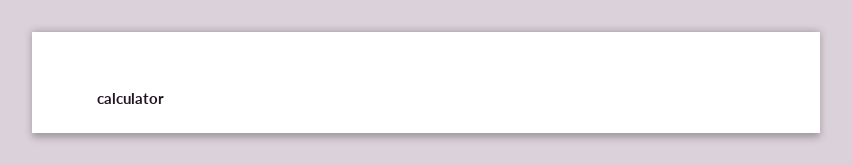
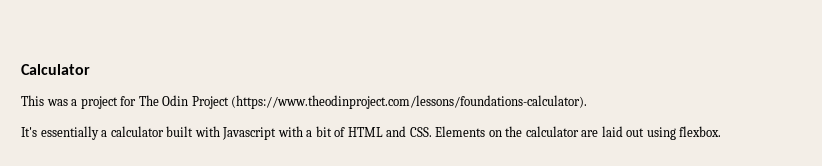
- calculator
+ Calculator
+ This was a project for The Odin Project (https://www.theodinproject.com/lessons/foundations-calculator).
+ It's essentially a calculator built with Javascript with a bit of HTML and CSS. Elements on the calculator are laid out using flexbox.

